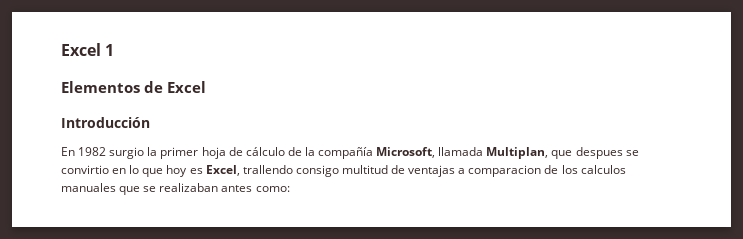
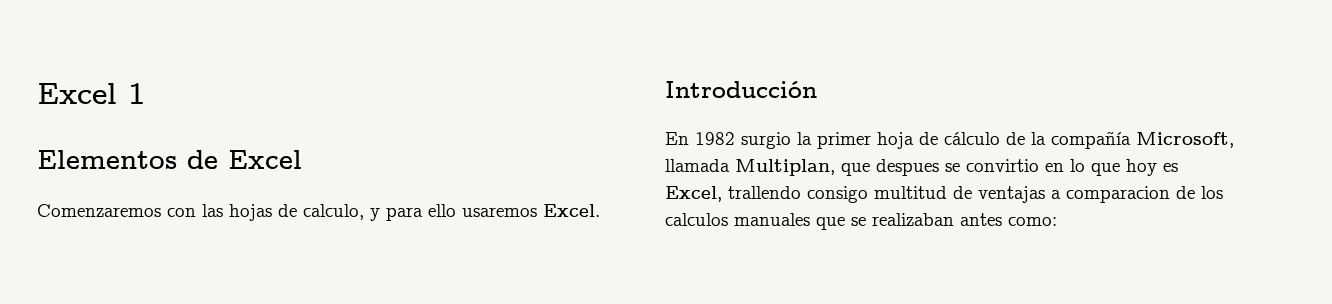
+ Comenzaremos con las hojas de calculo, y para ello usaremos Excel.

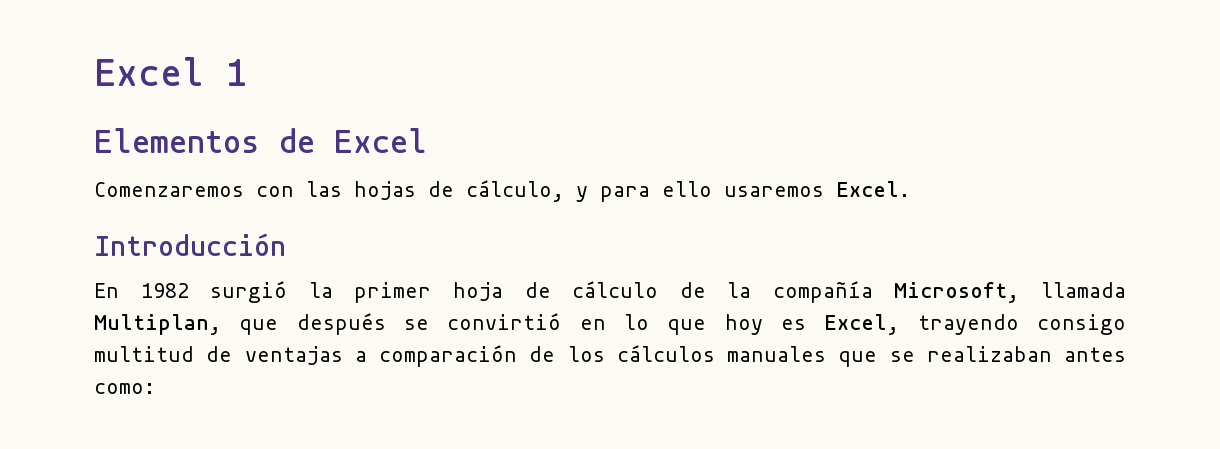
- Comenzaremos con las hojas de calculo, y para ello usaremos Excel.
+ Comenzaremos con las hojas de cálculo, y para ello usaremos Excel.
- En 1982 surgio la primer hoja de cálculo de la compañía Microsoft, llamada Multiplan, que despues se convirtio en lo que hoy es Excel, trallendo consigo multitud de ventajas a comparacion de los calculos manuales que se realizaban antes como:
+ En 1982 surgió la primer hoja de cálculo de la compañía Microsoft, llamada Multiplan, que después se convirtió en lo que hoy es Excel, trayendo consigo multitud de ventajas a comparación de los cálculos manuales que se realizaban antes como:

